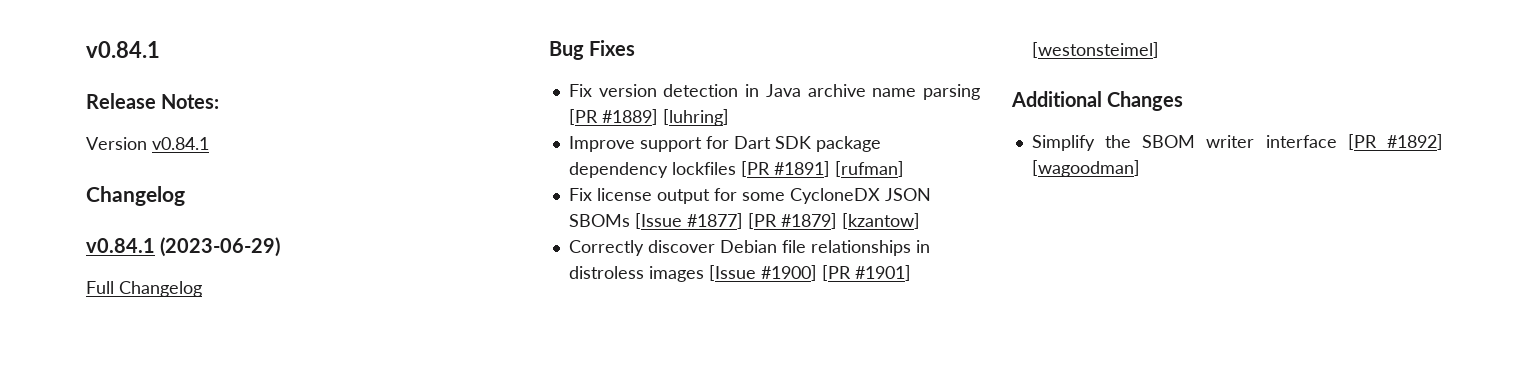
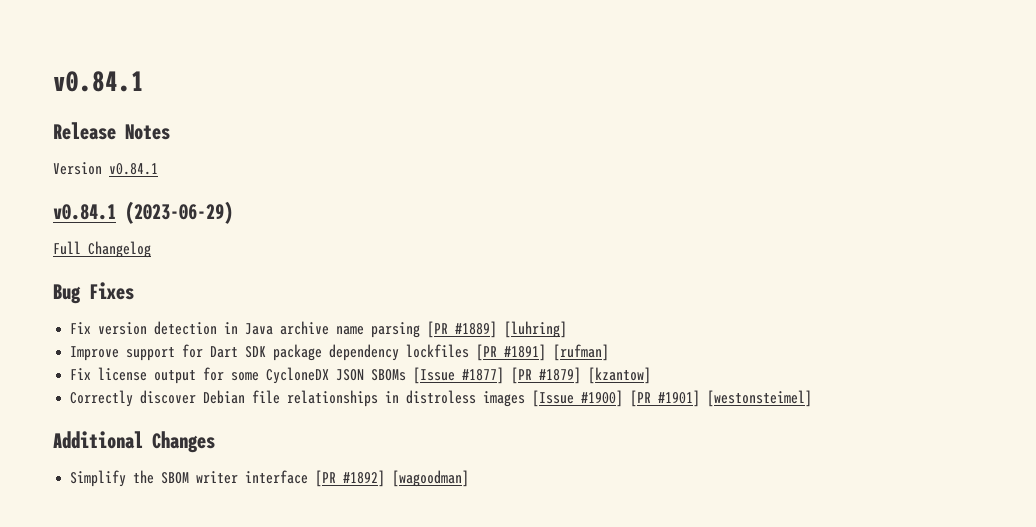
- Release Notes:
+ Release Notes
  Version v0.84.1
- Changelog

